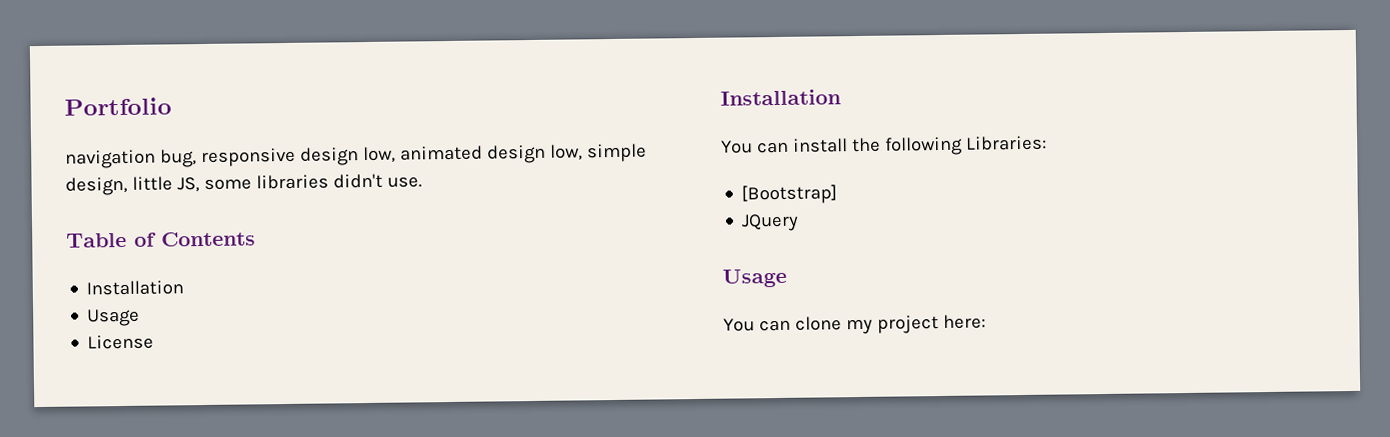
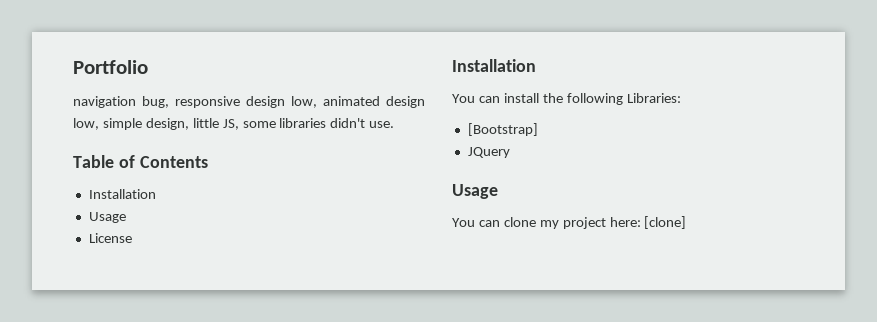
- You can clone my project here:
+ You can clone my project here: [clone]

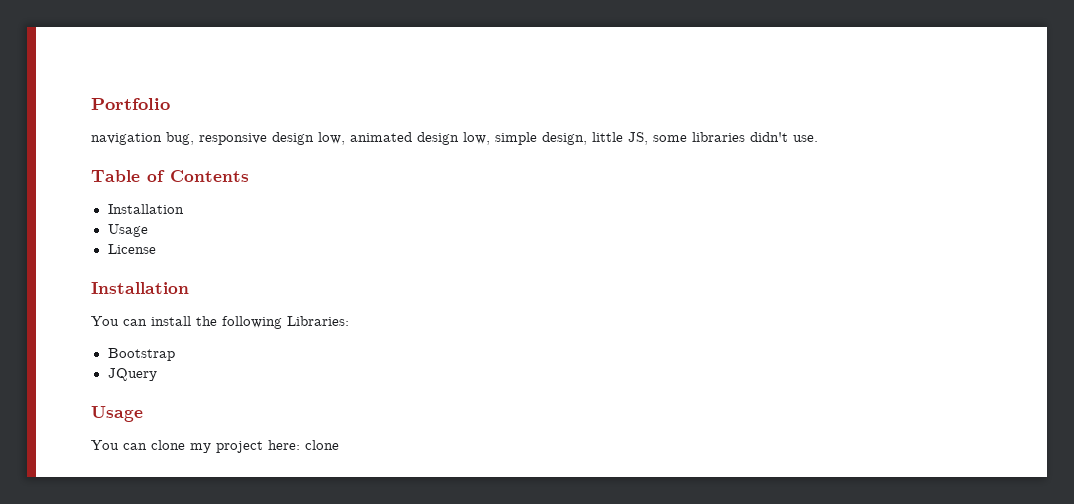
- [Bootstrap]
+ Bootstrap
- You can clone my project here: [clone]
+ You can clone my project here: clone

